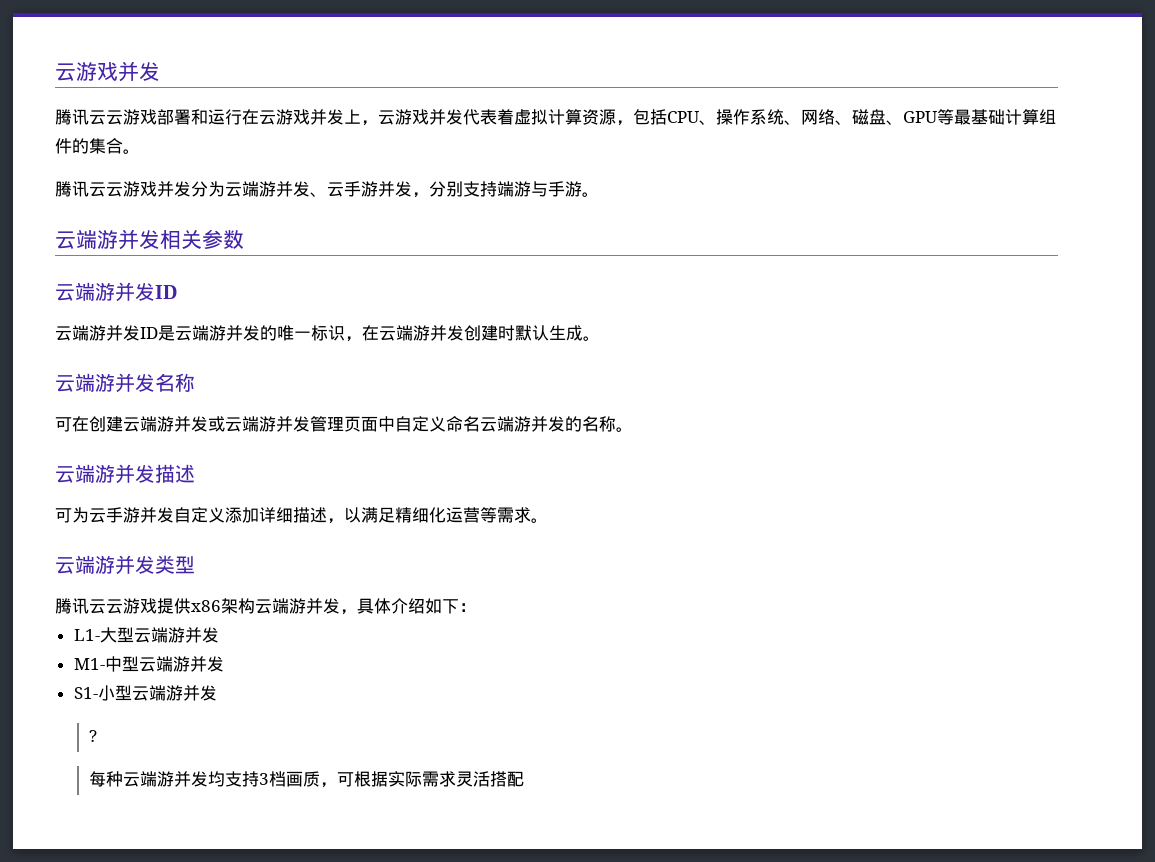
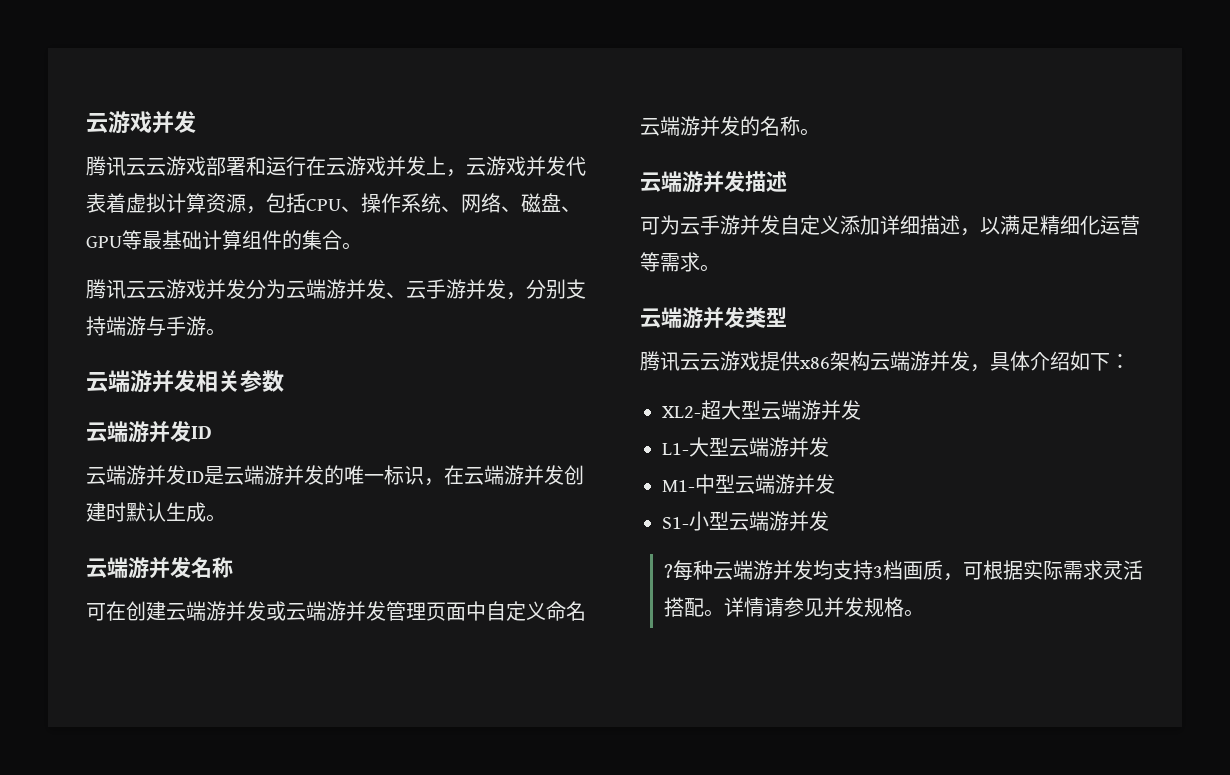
+ XL2-超大型云端游并发
- ?
- 每种云端游并发均支持3档画质，可根据实际需求灵活搭配
+ ?每种云端游并发均支持3档画质，可根据实际需求灵活搭配。详情请参见并发规格。

